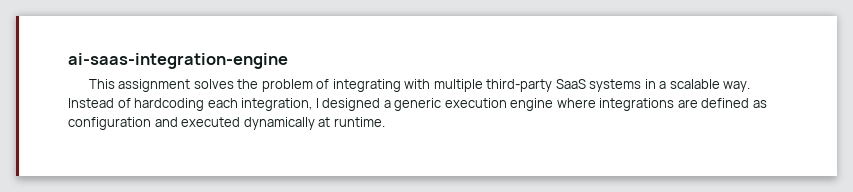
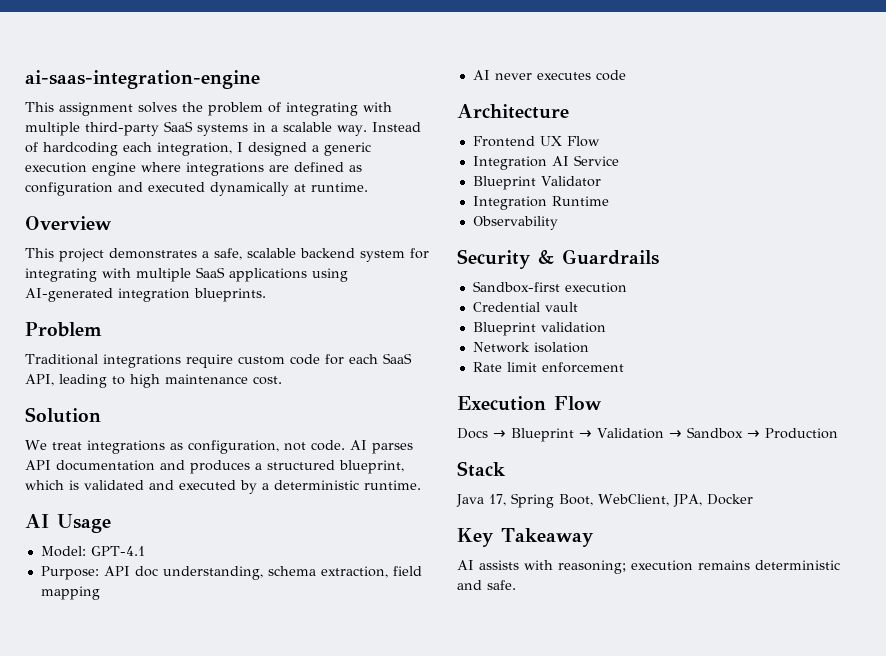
+ Overview
+ This project demonstrates a safe, scalable backend system for integrating with multiple SaaS applications using AI-generated integration blueprints.
+ Problem
+ Traditional integrations require custom code for each SaaS API, leading to high maintenance cost.
+ Solution
+ We treat integrations as configuration, not code. AI parses API documentation and produces a structured blueprint, which is validated and executed by a deterministic runtime.
+ AI Usage
+ Model: GPT-4.1
+ Purpose: API doc understanding, schema extraction, field mapping
+ AI never executes code
+ Architecture
+ Frontend UX Flow
+ Integration AI Service
+ Blueprint Validator
+ Integration Runtime
+ Observability
+ Security & Guardrails
+ Sandbox-first execution
+ Credential vault
+ Blueprint validation
+ Network isolation
+ Rate limit enforcement
+ Execution Flow
+ Docs → Blueprint → Validation → Sandbox → Production
+ Stack
+ Java 17, Spring Boot, WebClient, JPA, Docker
+ Key Takeaway
+ AI assists with reasoning; execution remains deterministic and safe.

